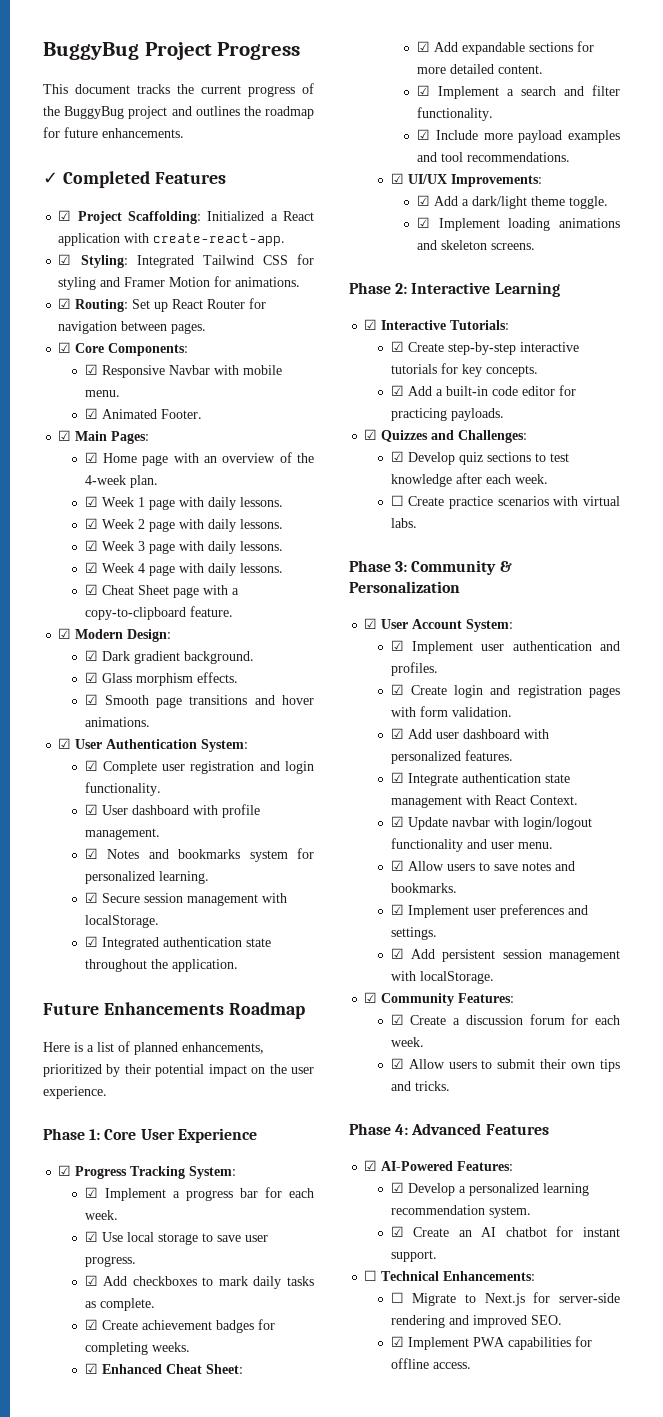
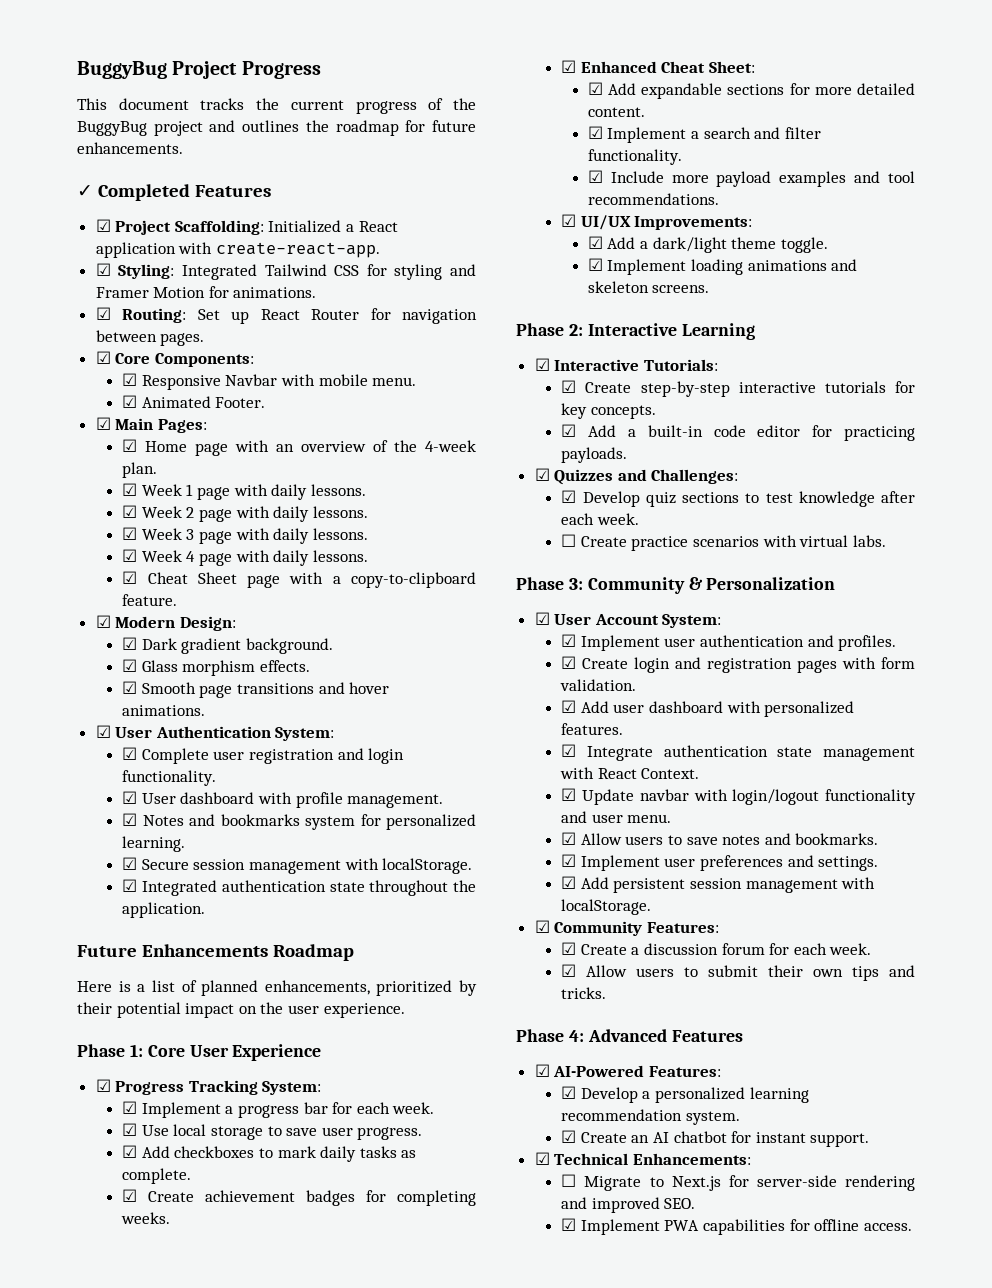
- ☐ Technical Enhancements:
+ ☑ Technical Enhancements:

